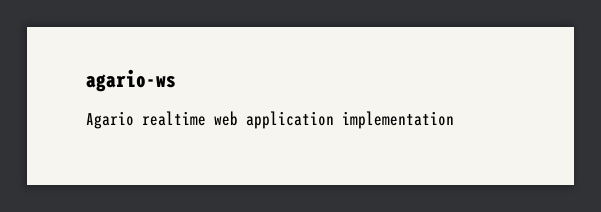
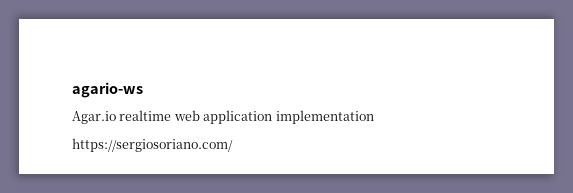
- Agario realtime web application implementation
+ Agar.io realtime web application implementation
+ https://sergiosoriano.com/

